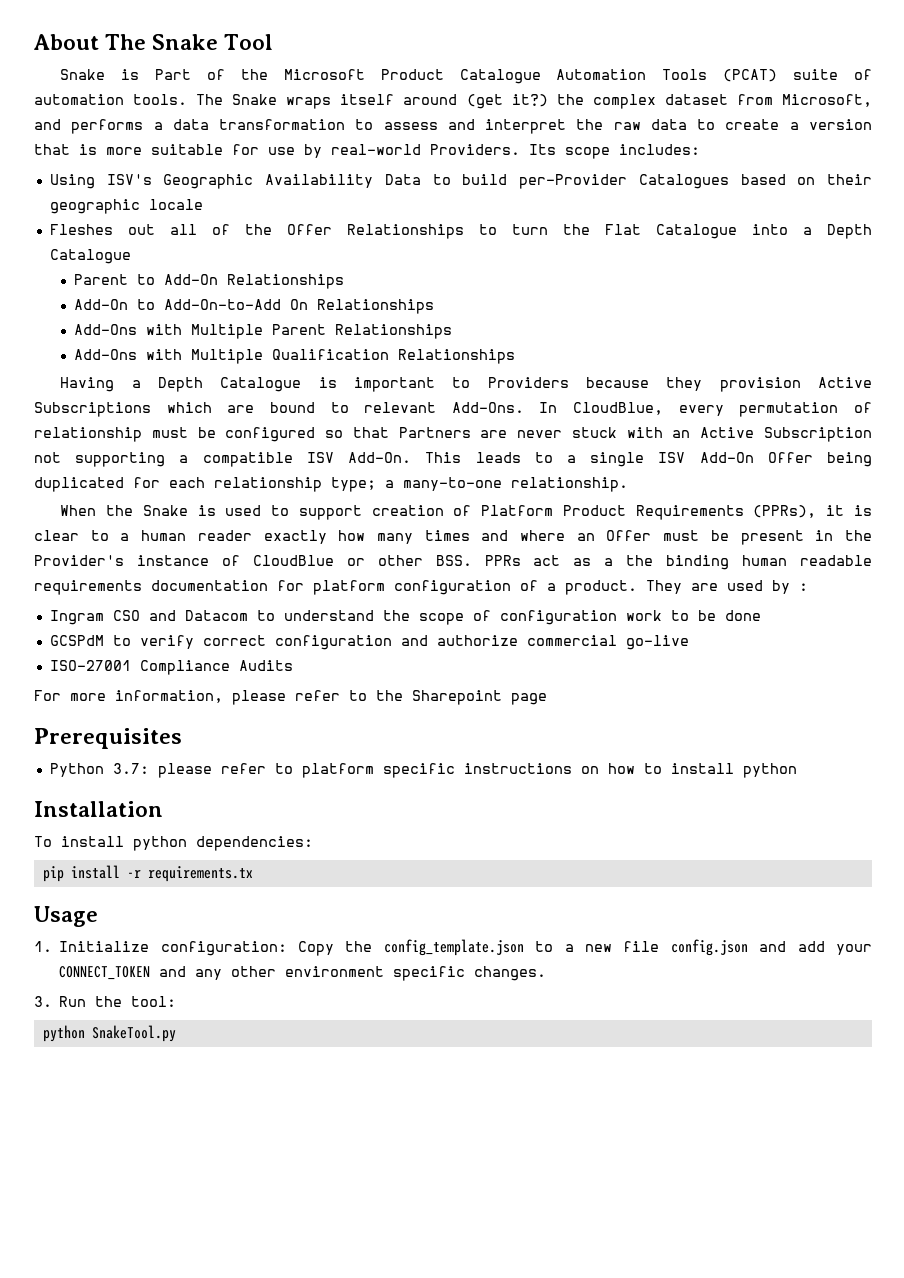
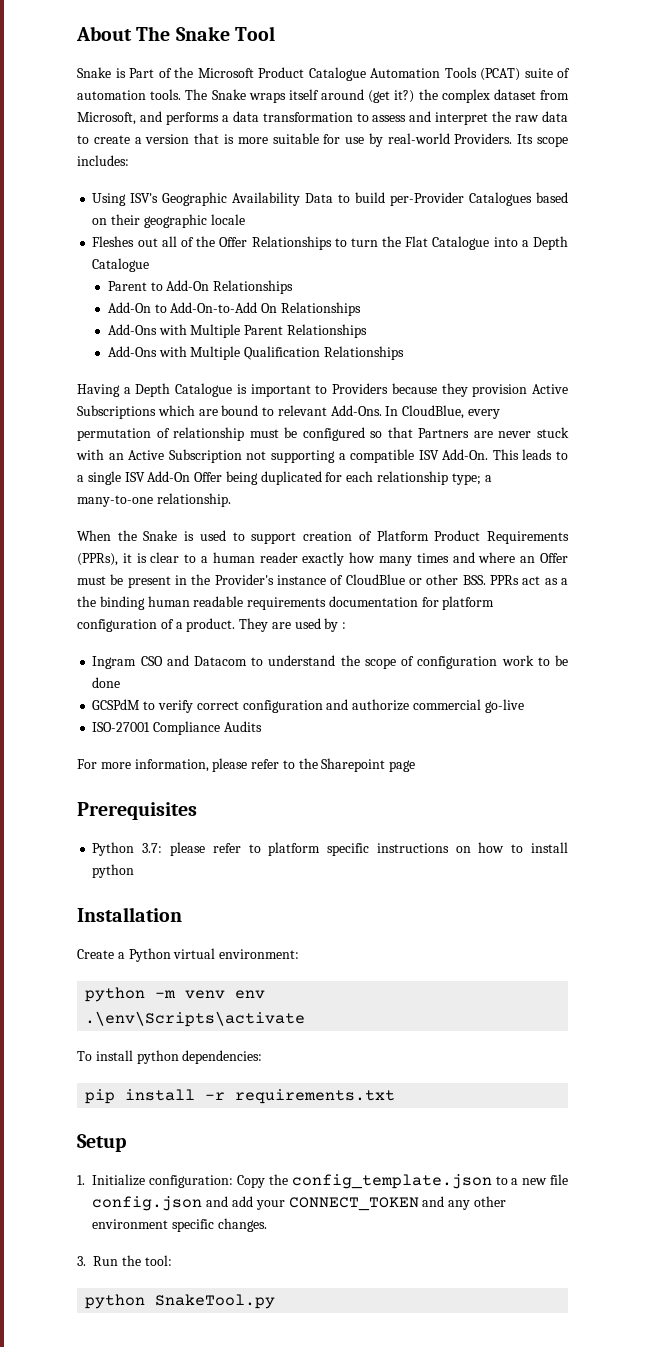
+ Create a Python virtual environment:
+ python -m venv env
+ .\env\Scripts\activate
- pip install -r requirements.tx
- Usage
+ pip install -r requirements.txt
+ Setup

